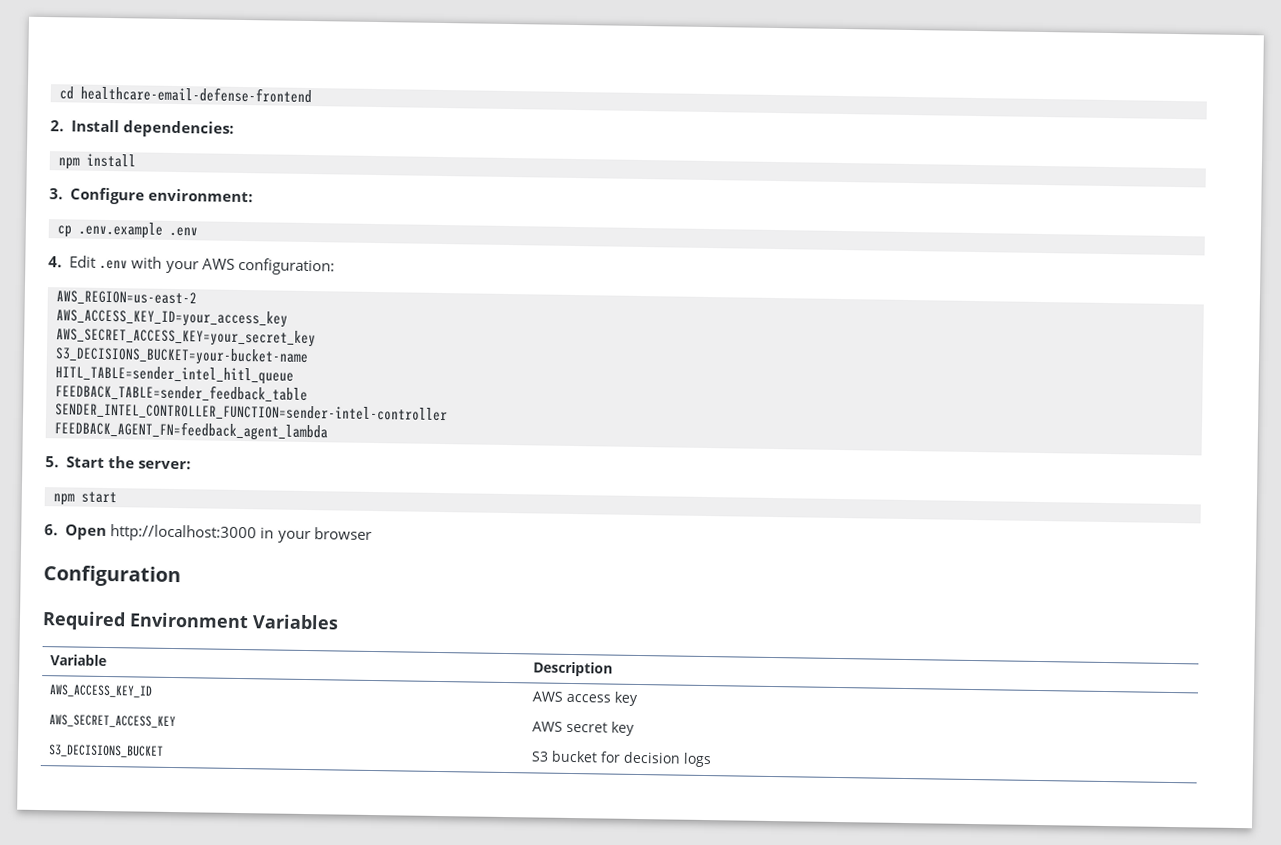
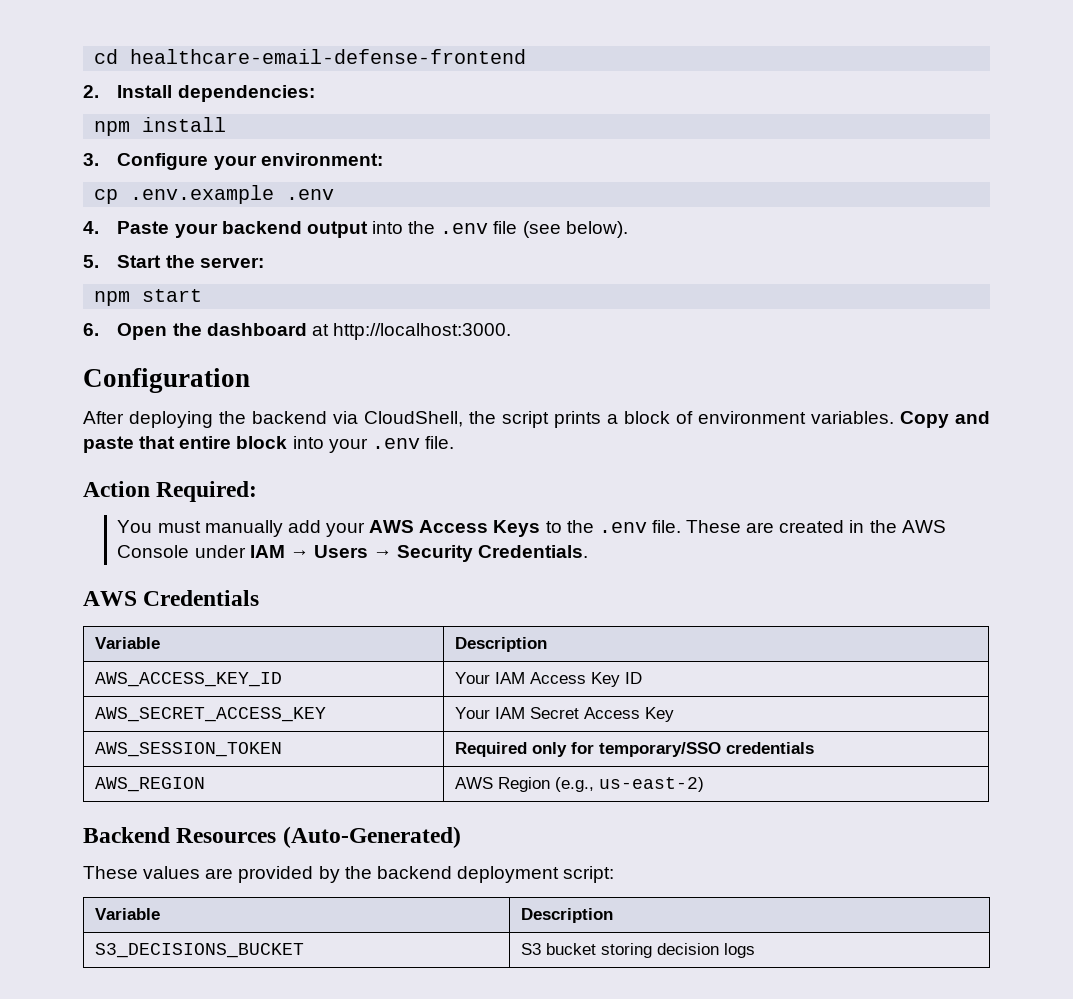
- 3. Configure environment:
+ 3. Configure your environment:
- 4. Edit .env with your AWS configuration:
- AWS_REGION=us-east-2
- AWS_ACCESS_KEY_ID=your_access_key
- AWS_SECRET_ACCESS_KEY=your_secret_key
- S3_DECISIONS_BUCKET=your-bucket-name
- HITL_TABLE=sender_intel_hitl_queue
- FEEDBACK_TABLE=sender_feedback_table
- SENDER_INTEL_CONTROLLER_FUNCTION=sender-intel-controller
- FEEDBACK_AGENT_FN=feedback_agent_lambda
+ 4. Paste your backend output into the .env file (see below).
- 6. Open http://localhost:3000 in your browser
+ 6. Open the dashboard at http://localhost:3000.
  Configuration
- Required Environment Variables
+ After deploying the backend via CloudShell, the script prints a block of environment variables. Copy and paste that entire block into your .env file.
+ Action Required:
+ You must manually add your AWS Access Keys to the .env file. These are created in the AWS Console under IAM → Users → Security Credentials.
+ AWS Credentials
  Variable | Description
- AWS_ACCESS_KEY_ID | AWS access key
- AWS_SECRET_ACCESS_KEY | AWS secret key
+ AWS_ACCESS_KEY_ID | Your IAM Access Key ID
+ AWS_SECRET_ACCESS_KEY | Your IAM Secret Access Key
+ AWS_SESSION_TOKEN | Required only for temporary/SSO credentials
+ AWS_REGION | AWS Region (e.g., us-east-2)
+ Backend Resources (Auto-Generated)
+ These values are provided by the backend deployment script:
+ Variable | Description
- S3_DECISIONS_BUCKET | S3 bucket for decision logs
+ S3_DECISIONS_BUCKET | S3 bucket storing decision logs

